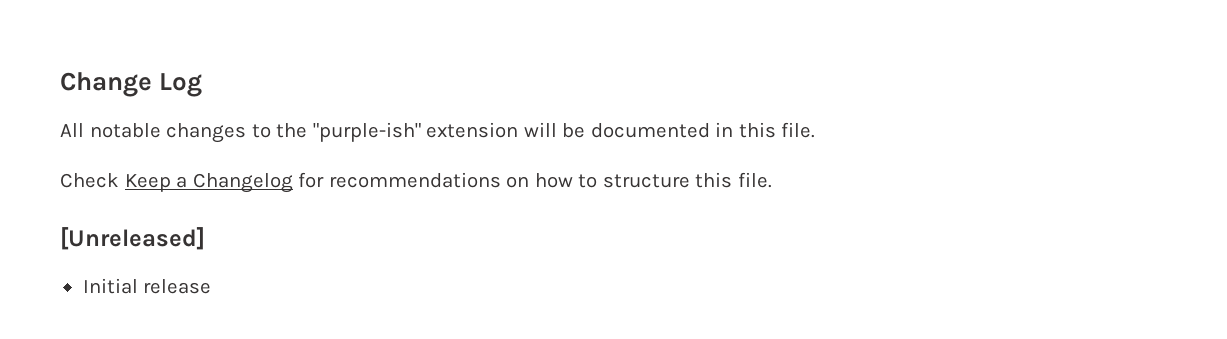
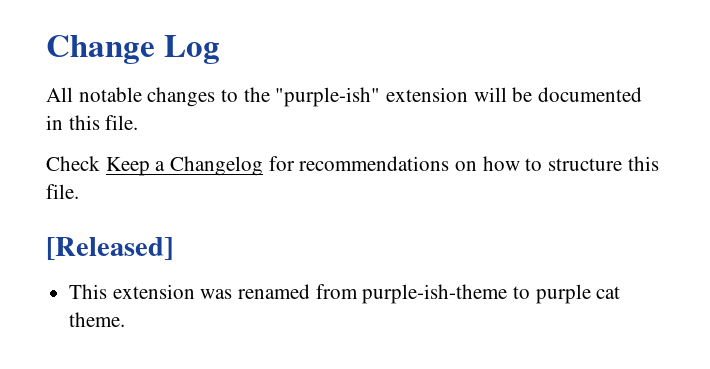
- [Unreleased]
- Initial release
+ [Released]
+ This extension was renamed from purple-ish-theme to purple cat theme.

